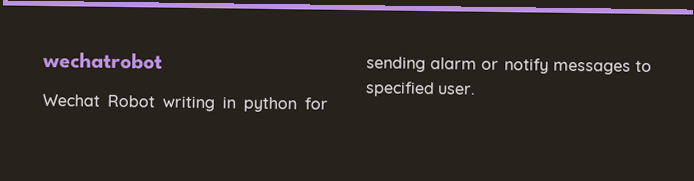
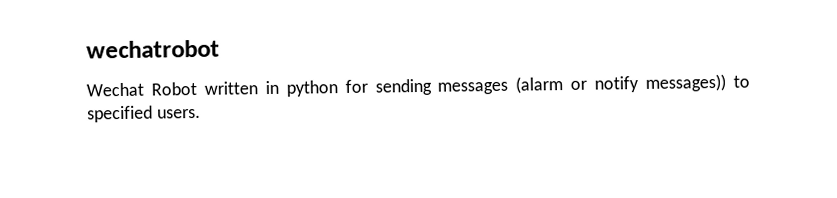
- Wechat Robot writing in python for sending alarm or notify messages to specified user.
+ Wechat Robot written in python for sending messages (alarm or notify messages)) to specified users.

